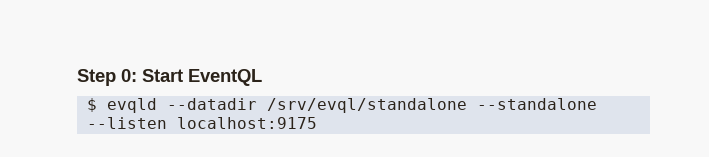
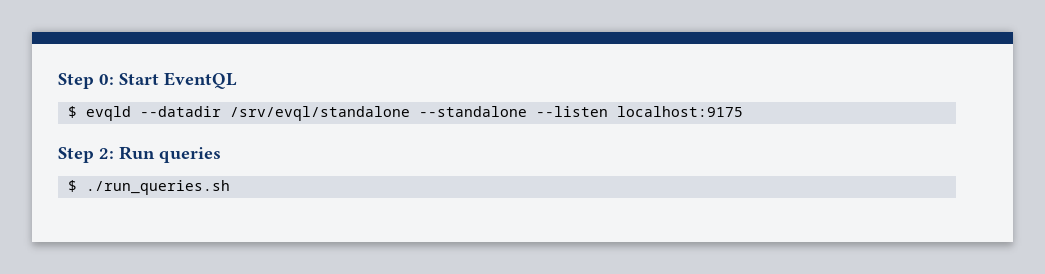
+ Step 2: Run queries
+ $ ./run_queries.sh

